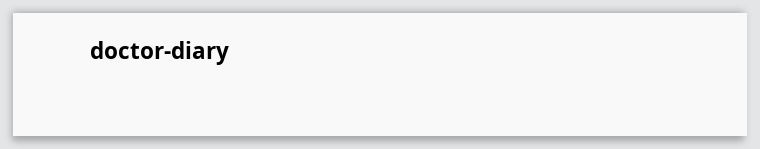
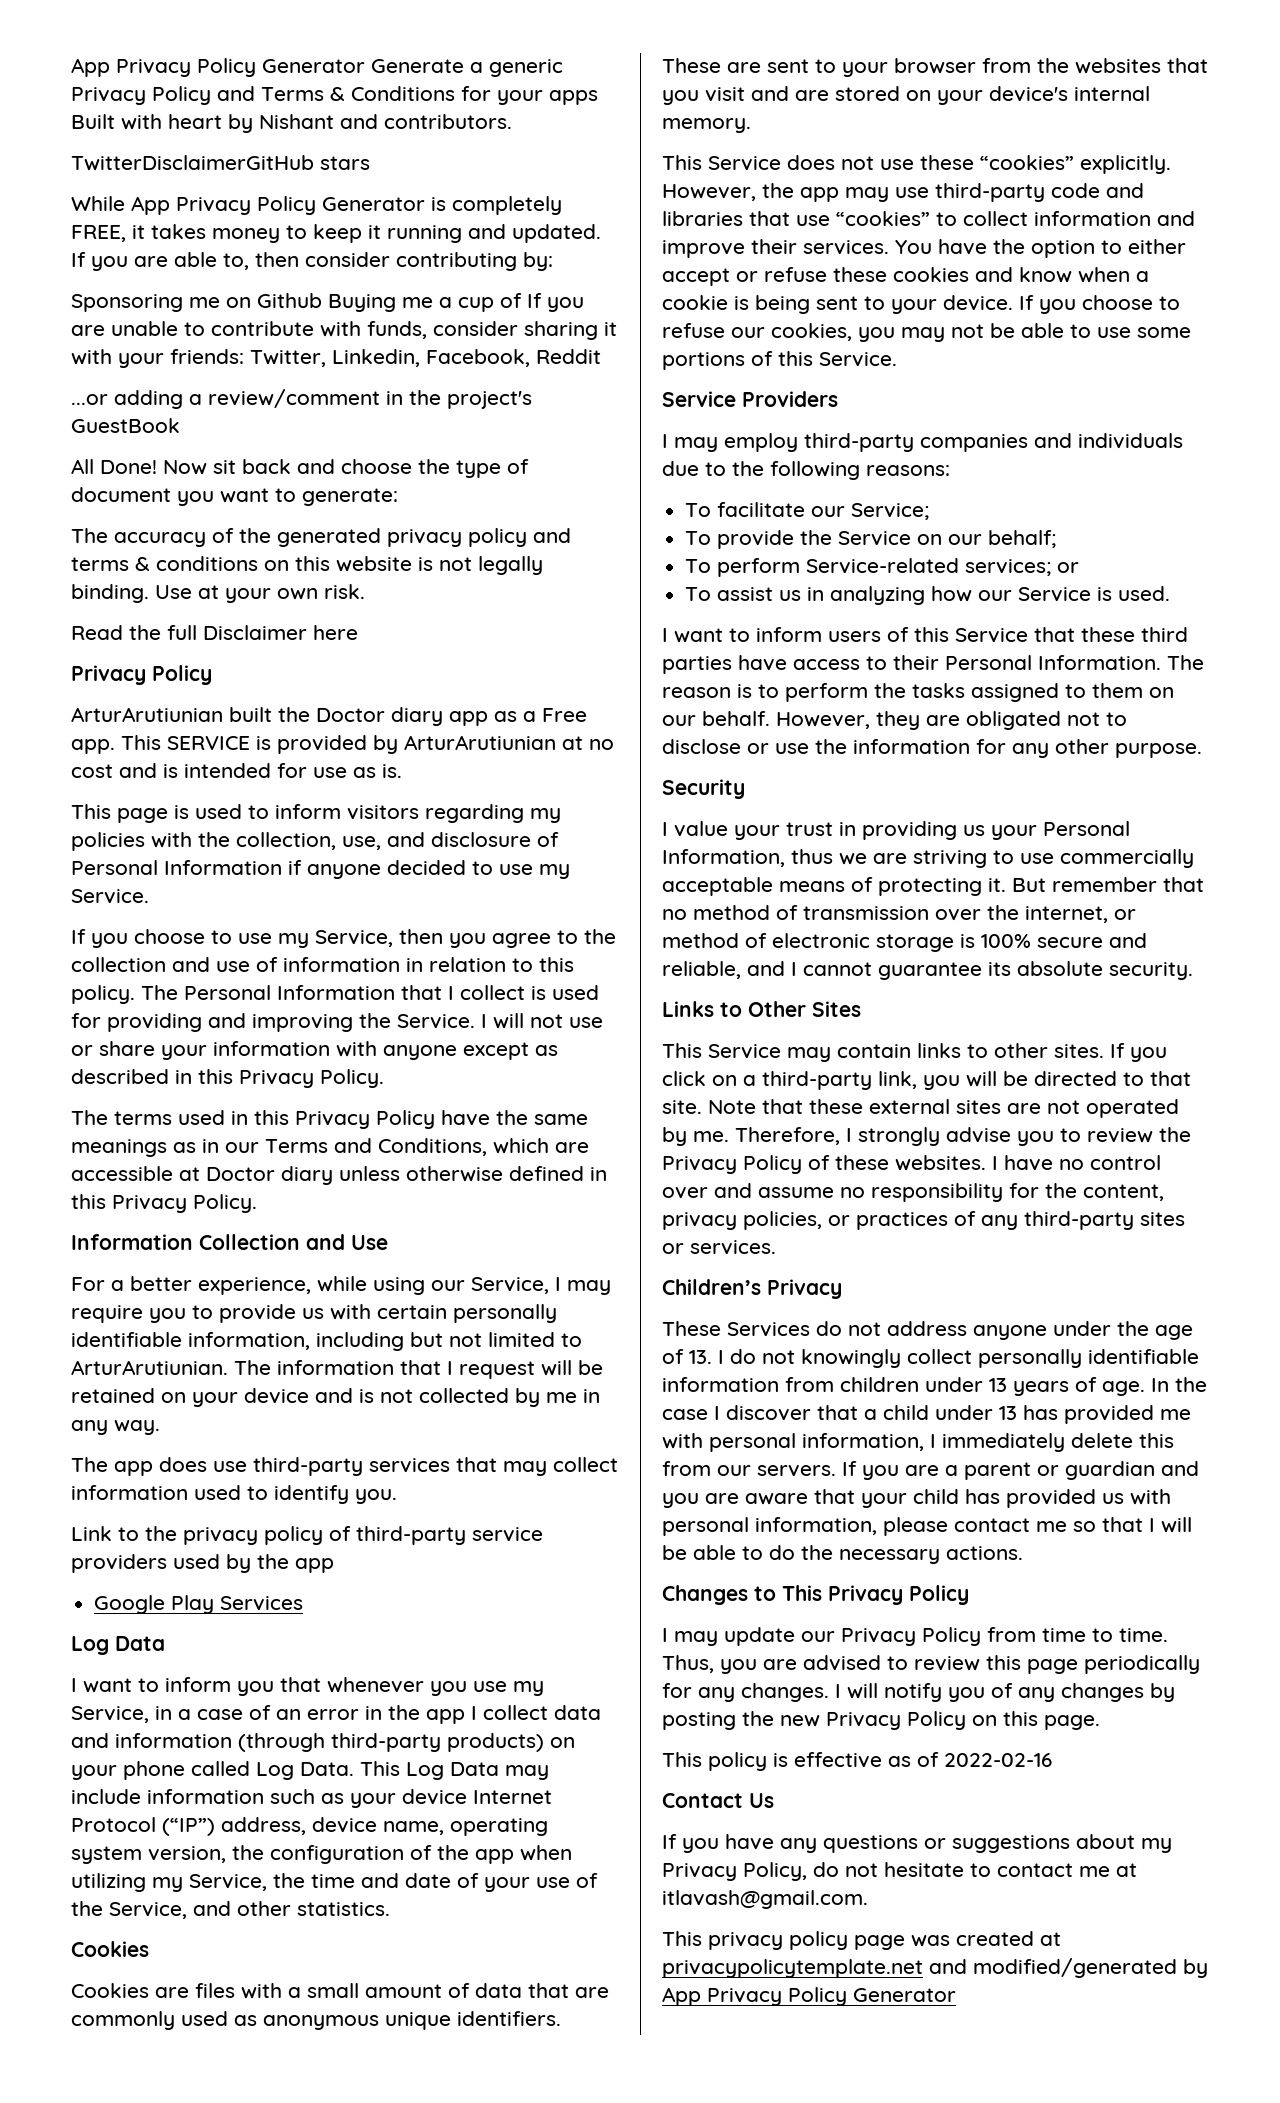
- doctor-diary
+ App Privacy Policy Generator Generate a generic Privacy Policy and Terms & Conditions for your apps Built with heart by Nishant and contributors.
+ TwitterDisclaimerGitHub stars
+ While App Privacy Policy Generator is completely FREE, it takes money to keep it running and updated. If you are able to, then consider contributing by:
+ Sponsoring me on Github Buying me a cup of If you are unable to contribute with funds, consider sharing it with your friends: Twitter, Linkedin, Facebook, Reddit
+ ...or adding a review/comment in the project's GuestBook
+ All Done! Now sit back and choose the type of document you want to generate:
+ The accuracy of the generated privacy policy and terms & conditions on this website is not legally binding. Use at your own risk.
+ Read the full Disclaimer here
+ Privacy Policy
+ ArturArutiunian built the Doctor diary app as a Free app. This SERVICE is provided by ArturArutiunian at no cost and is intended for use as is.
+ This page is used to inform visitors regarding my policies with the collection, use, and disclosure of Personal Information if anyone decided to use my Service.
+ If you choose to use my Service, then you agree to the collection and use of information in relation to this policy. The Personal Information that I collect is used for providing and improving the Service. I will not use or share your information with anyone except as described in this Privacy Policy.
+ The terms used in this Privacy Policy have the same meanings as in our Terms and Conditions, which are accessible at Doctor diary unless otherwise defined in this Privacy Policy.
+ Information Collection and Use
+ For a better experience, while using our Service, I may require you to provide us with certain personally identifiable information, including but not limited to ArturArutiunian. The information that I request will be retained on your device and is not collected by me in any way.
+ The app does use third-party services that may collect information used to identify you.
+ Link to the privacy policy of third-party service providers used by the app
+ Google Play Services
+ Log Data
+ I want to inform you that whenever you use my Service, in a case of an error in the app I collect data and information (through third-party products) on your phone called Log Data. This Log Data may include information such as your device Internet Protocol (“IP”) address, device name, operating system version, the configuration of the app when utilizing my Service, the time and date of your use of the Service, and other statistics.
+ Cookies
+ Cookies are files with a small amount of data that are commonly used as anonymous unique identifiers. These are sent to your browser from the websites that you visit and are stored on your device's internal memory.
+ This Service does not use these “cookies” explicitly. However, the app may use third-party code and libraries that use “cookies” to collect information and improve their services. You have the option to either accept or refuse these cookies and know when a cookie is being sent to your device. If you choose to refuse our cookies, you may not be able to use some portions of this Service.
+ Service Providers
+ I may employ third-party companies and individuals due to the following reasons:
+ To facilitate our Service;
+ To provide the Service on our behalf;
+ To perform Service-related services; or
+ To assist us in analyzing how our Service is used.
+ I want to inform users of this Service that these third parties have access to their Personal Information. The reason is to perform the tasks assigned to them on our behalf. However, they are obligated not to disclose or use the information for any other purpose.
+ Security
+ I value your trust in providing us your Personal Information, thus we are striving to use commercially acceptable means of protecting it. But remember that no method of transmission over the internet, or method of electronic storage is 100% secure and reliable, and I cannot guarantee its absolute security.
+ Links to Other Sites
+ This Service may contain links to other sites. If you click on a third-party link, you will be directed to that site. Note that these external sites are not operated by me. Therefore, I strongly advise you to review the Privacy Policy of these websites. I have no control over and assume no responsibility for the content, privacy policies, or practices of any third-party sites or services.
+ Children’s Privacy
+ These Services do not address anyone under the age of 13. I do not knowingly collect personally identifiable information from children under 13 years of age. In the case I discover that a child under 13 has provided me with personal information, I immediately delete this from our servers. If you are a parent or guardian and you are aware that your child has provided us with personal information, please contact me so that I will be able to do the necessary actions.
+ Changes to This Privacy Policy
+ I may update our Privacy Policy from time to time. Thus, you are advised to review this page periodically for any changes. I will notify you of any changes by posting the new Privacy Policy on this page.
+ This policy is effective as of 2022-02-16
+ Contact Us
+ If you have any questions or suggestions about my Privacy Policy, do not hesitate to contact me at itlavash@gmail.com.
+ This privacy policy page was created at privacypolicytemplate.net and modified/generated by App Privacy Policy Generator

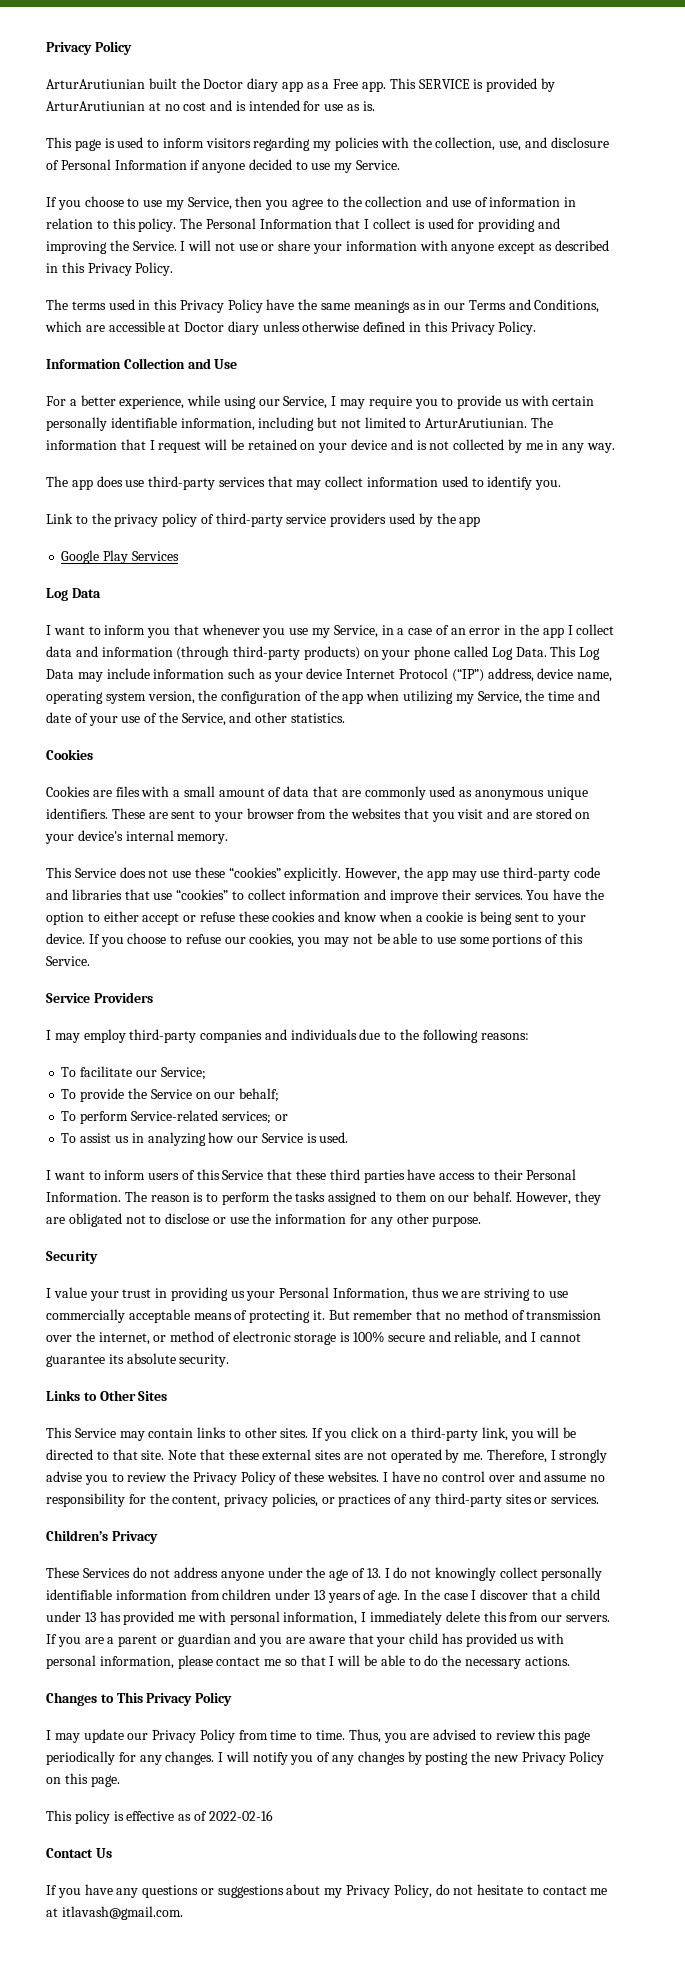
- App Privacy Policy Generator Generate a generic Privacy Policy and Terms & Conditions for your apps Built with heart by Nishant and contributors.
- TwitterDisclaimerGitHub stars
- While App Privacy Policy Generator is completely FREE, it takes money to keep it running and updated. If you are able to, then consider contributing by:
- Sponsoring me on Github Buying me a cup of If you are unable to contribute with funds, consider sharing it with your friends: Twitter, Linkedin, Facebook, Reddit
- ...or adding a review/comment in the project's GuestBook
- All Done! Now sit back and choose the type of document you want to generate:
- The accuracy of the generated privacy policy and terms & conditions on this website is not legally binding. Use at your own risk.
- Read the full Disclaimer here
- This privacy policy page was created at privacypolicytemplate.net and modified/generated by App Privacy Policy Generator

